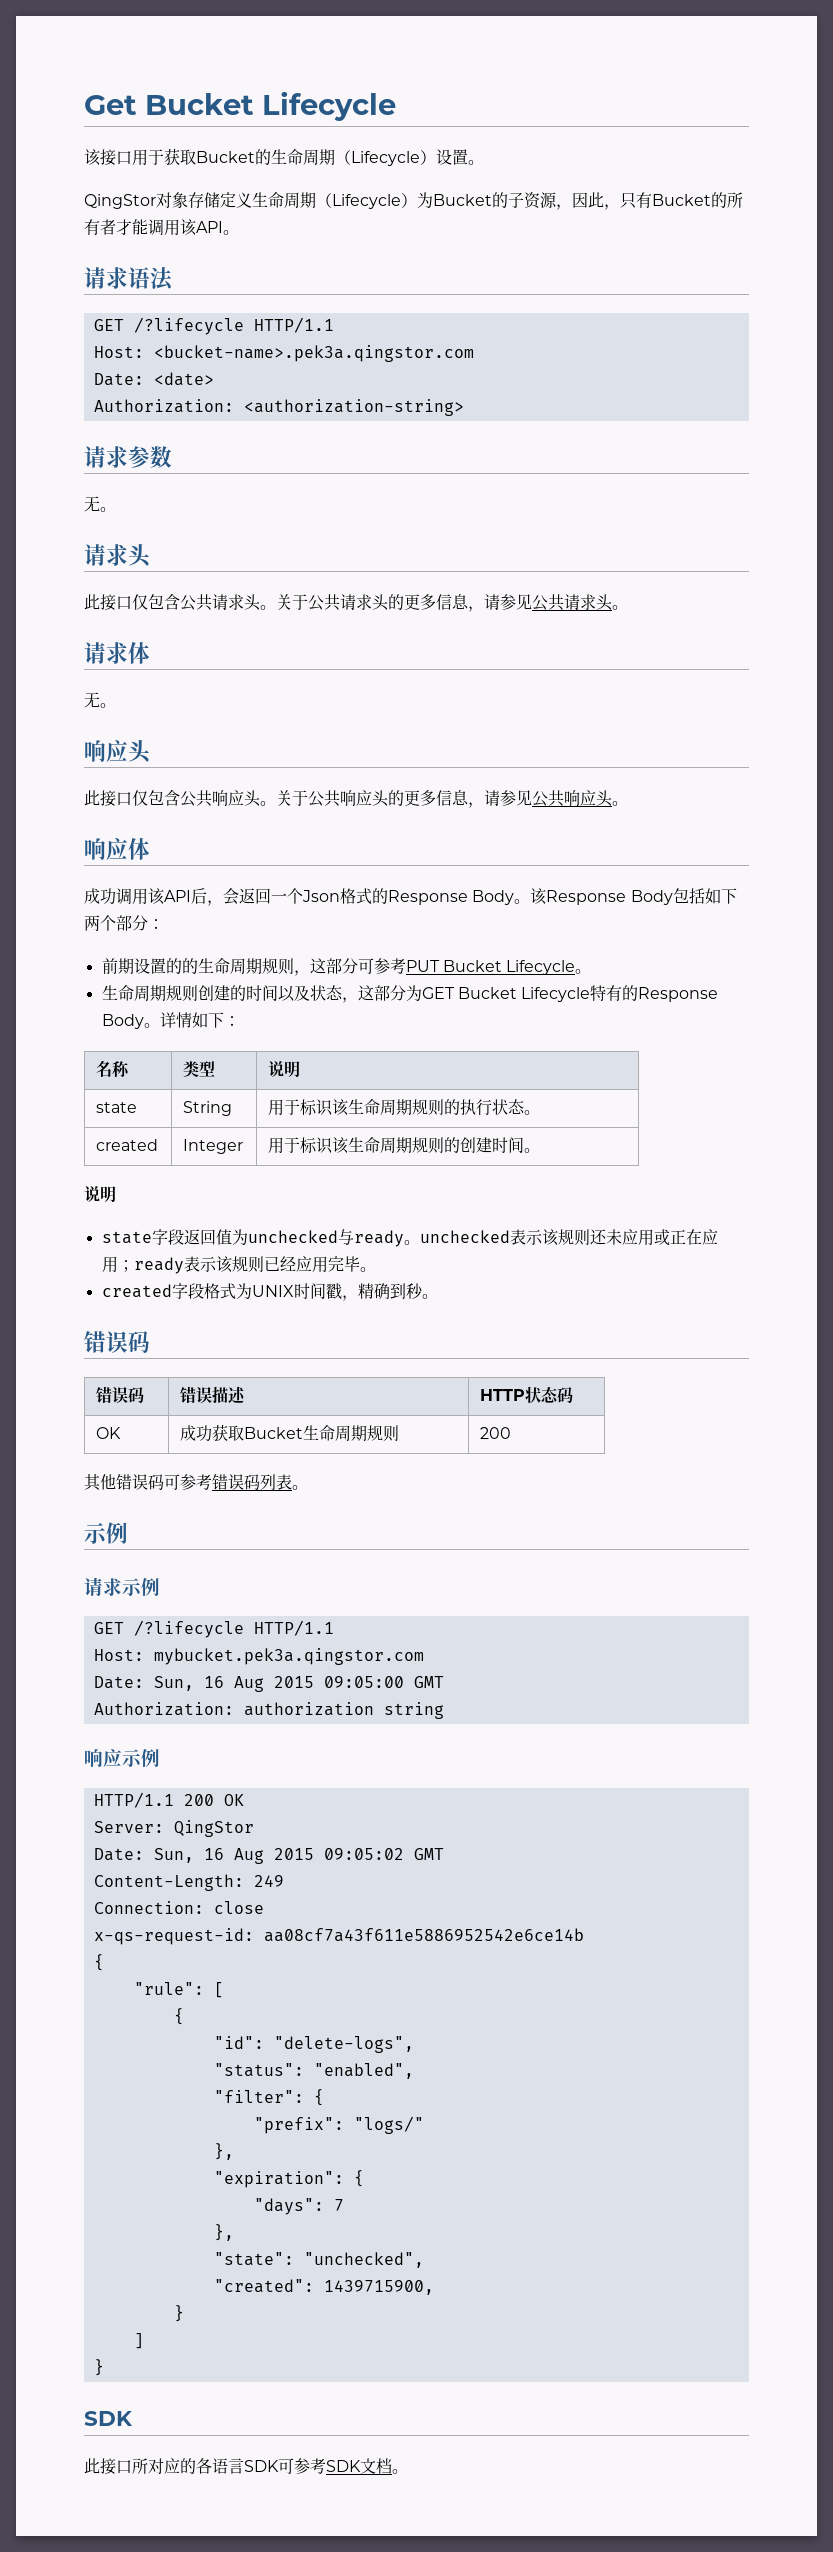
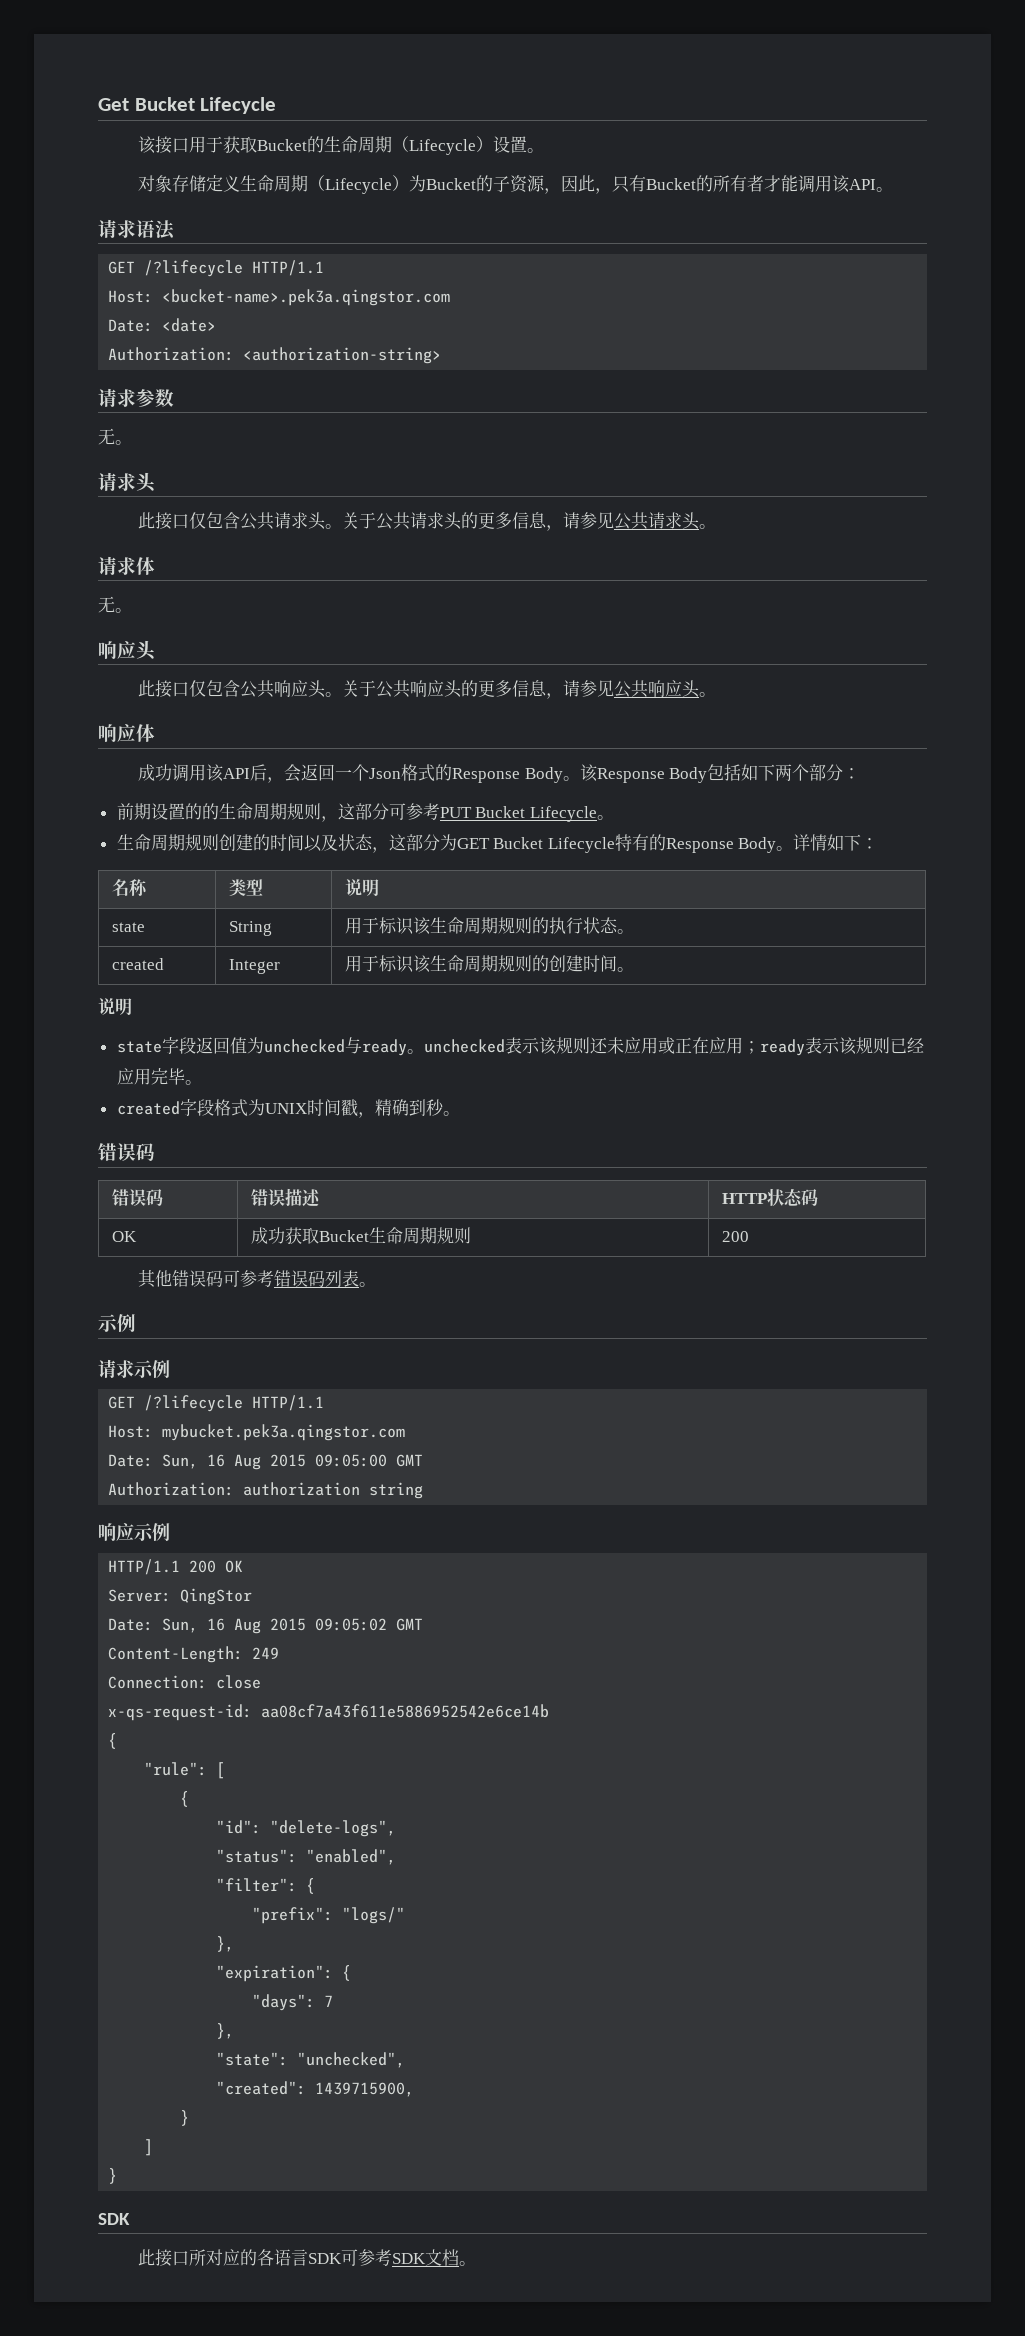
- QingStor对象存储定义生命周期（Lifecycle）为Bucket的子资源，因此，只有Bucket的所有者才能调用该API。
+ 对象存储定义生命周期（Lifecycle）为Bucket的子资源，因此，只有Bucket的所有者才能调用该API。

